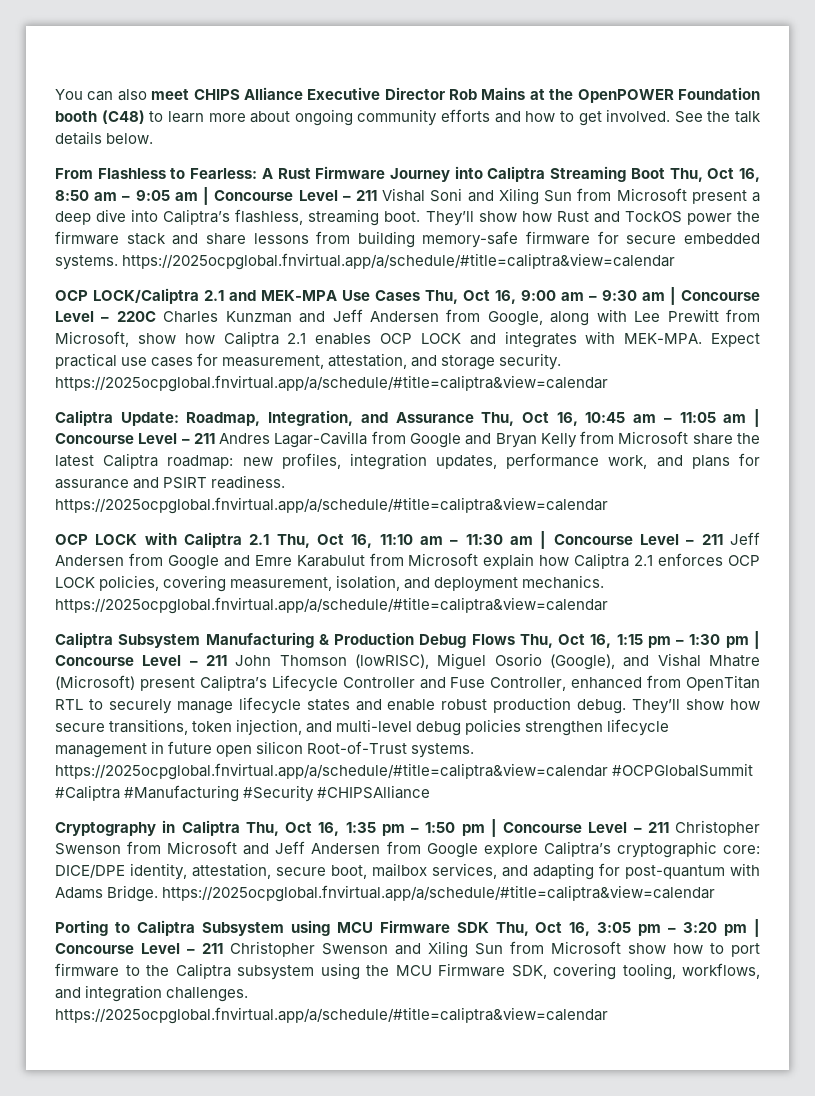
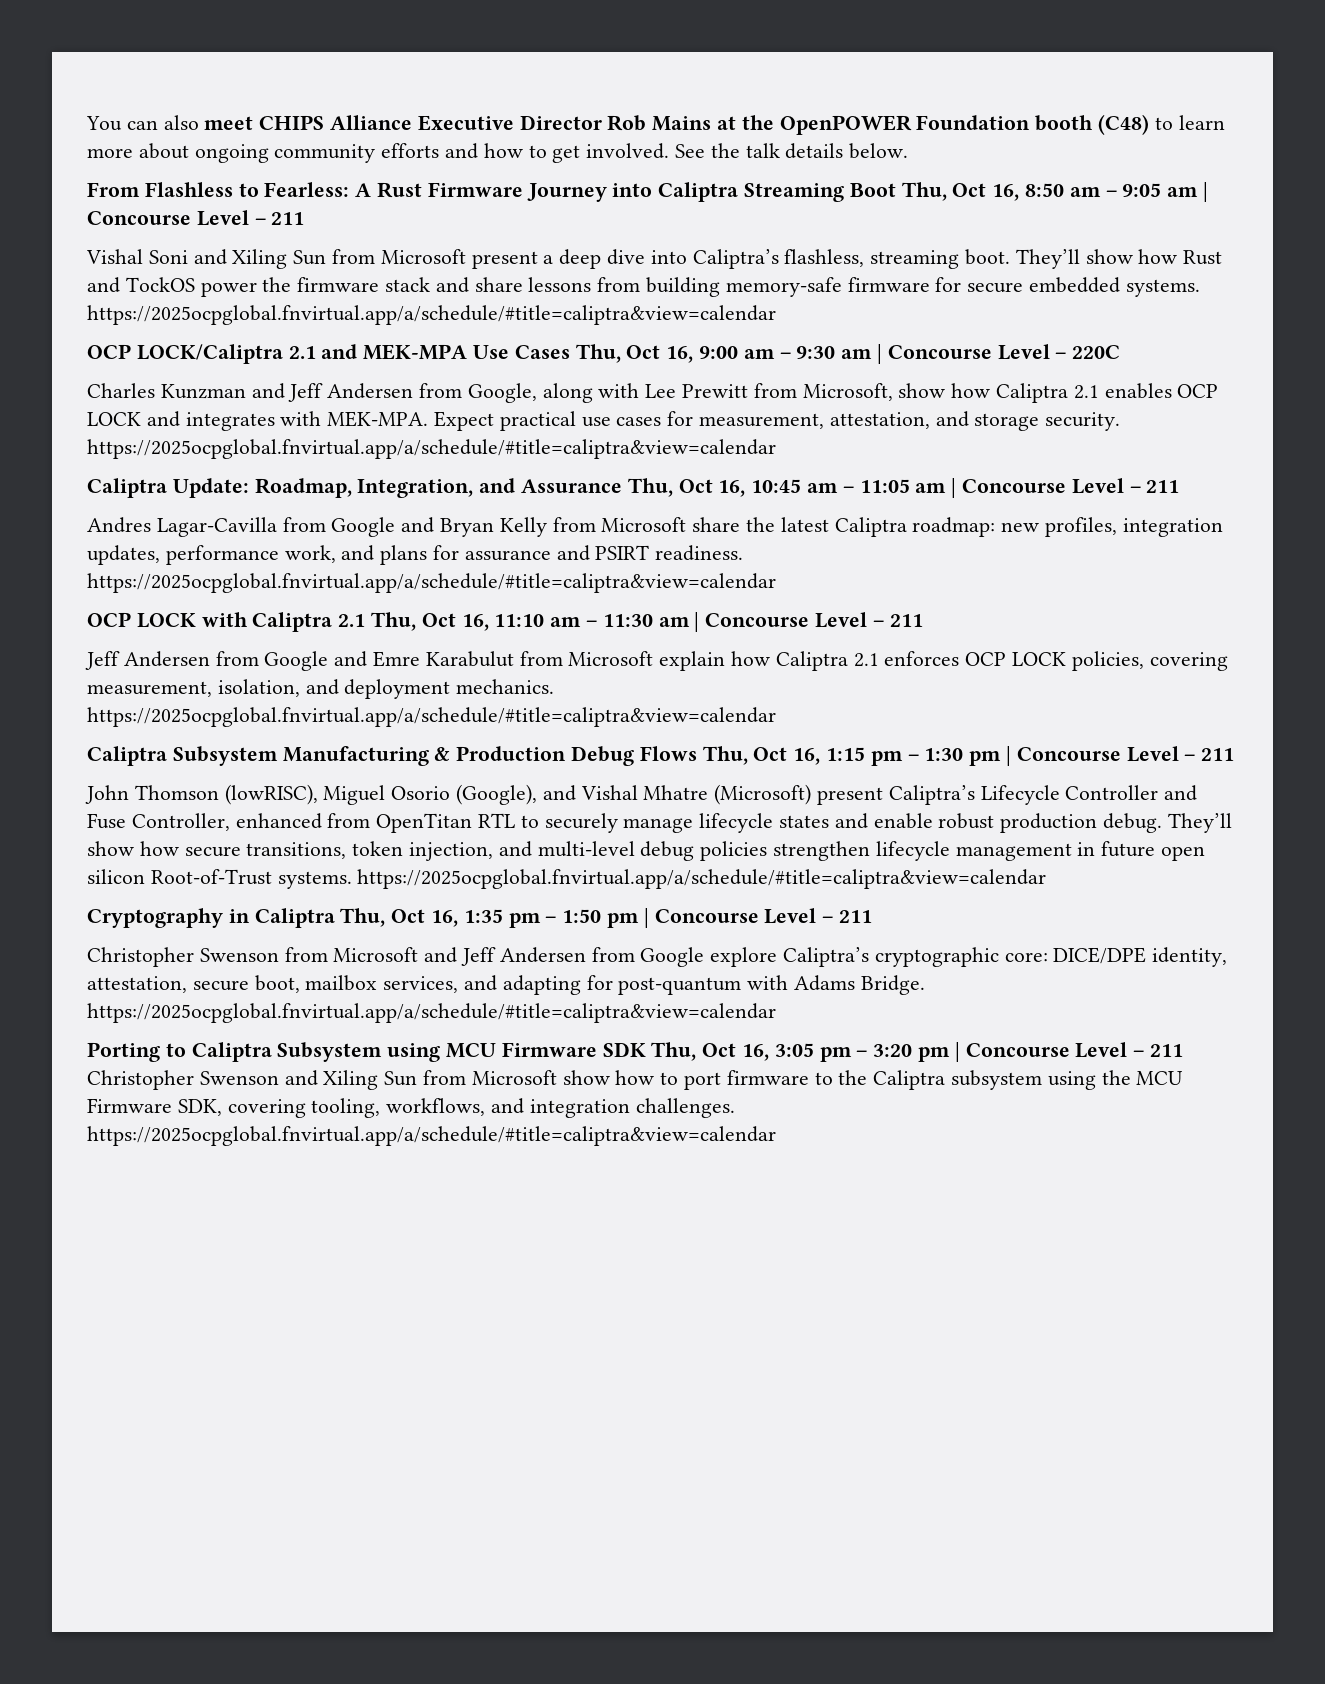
- From Flashless to Fearless: A Rust Firmware Journey into Caliptra Streaming Boot Thu, Oct 16, 8:50 am – 9:05 am | Concourse Level – 211 Vishal Soni and Xiling Sun from Microsoft present a deep dive into Caliptra’s flashless, streaming boot.
+ From Flashless to Fearless: A Rust Firmware Journey into Caliptra Streaming Boot Thu, Oct 16, 8:50 am – 9:05 am | Concourse Level – 211
+ Vishal Soni and Xiling Sun from Microsoft present a deep dive into Caliptra’s flashless, streaming boot.
- OCP LOCK/Caliptra 2.1 and MEK-MPA Use Cases Thu, Oct 16, 9:00 am – 9:30 am | Concourse Level – 220C Charles Kunzman and Jeff Andersen from Google, along with Lee Prewitt from Microsoft, show how Caliptra 2.1 enables OCP LOCK and integrates with MEK-MPA.
+ OCP LOCK/Caliptra 2.1 and MEK-MPA Use Cases Thu, Oct 16, 9:00 am – 9:30 am | Concourse Level – 220C
+ Charles Kunzman and Jeff Andersen from Google, along with Lee Prewitt from Microsoft, show how Caliptra 2.1 enables OCP LOCK and integrates with MEK-MPA.
- Caliptra Update: Roadmap, Integration, and Assurance Thu, Oct 16, 10:45 am – 11:05 am | Concourse Level – 211 Andres Lagar-Cavilla from Google and Bryan Kelly from Microsoft share the latest Caliptra roadmap: new profiles, integration updates, performance work, and plans for assurance and PSIRT readiness. https://2025ocpglobal.fnvirtual.app/a/schedule/#title=caliptra&view=calendar
+ Caliptra Update: Roadmap, Integration, and Assurance Thu, Oct 16, 10:45 am – 11:05 am | Concourse Level – 211
+ Andres Lagar-Cavilla from Google and Bryan Kelly from Microsoft share the latest Caliptra roadmap: new profiles, integration updates, performance work, and plans for assurance and PSIRT readiness. https://2025ocpglobal.fnvirtual.app/a/schedule/#title=caliptra&view=calendar
- OCP LOCK with Caliptra 2.1 Thu, Oct 16, 11:10 am – 11:30 am | Concourse Level – 211 Jeff Andersen from Google and Emre Karabulut from Microsoft explain how Caliptra 2.1 enforces OCP LOCK policies, covering measurement, isolation, and deployment mechanics. https://2025ocpglobal.fnvirtual.app/a/schedule/#title=caliptra&view=calendar
+ OCP LOCK with Caliptra 2.1 Thu, Oct 16, 11:10 am – 11:30 am | Concourse Level – 211
+ Jeff Andersen from Google and Emre Karabulut from Microsoft explain how Caliptra 2.1 enforces OCP LOCK policies, covering measurement, isolation, and deployment mechanics. https://2025ocpglobal.fnvirtual.app/a/schedule/#title=caliptra&view=calendar
- Caliptra Subsystem Manufacturing & Production Debug Flows Thu, Oct 16, 1:15 pm – 1:30 pm | Concourse Level – 211 John Thomson (lowRISC), Miguel Osorio (Google), and Vishal Mhatre (Microsoft) present Caliptra’s Lifecycle Controller and Fuse Controller, enhanced from OpenTitan RTL to securely manage lifecycle states and enable robust production debug.
+ Caliptra Subsystem Manufacturing & Production Debug Flows Thu, Oct 16, 1:15 pm – 1:30 pm | Concourse Level – 211
+ John Thomson (lowRISC), Miguel Osorio (Google), and Vishal Mhatre (Microsoft) present Caliptra’s Lifecycle Controller and Fuse Controller, enhanced from OpenTitan RTL to securely manage lifecycle states and enable robust production debug.
- They’ll show how secure transitions, token injection, and multi-level debug policies strengthen lifecycle management in future open silicon Root-of-Trust systems. https://2025ocpglobal.fnvirtual.app/a/schedule/#title=caliptra&view=calendar #OCPGlobalSummit #Caliptra #Manufacturing #Security #CHIPSAlliance
+ They’ll show how secure transitions, token injection, and multi-level debug policies strengthen lifecycle management in future open silicon Root-of-Trust systems. https://2025ocpglobal.fnvirtual.app/a/schedule/#title=caliptra&view=calendar
- Cryptography in Caliptra Thu, Oct 16, 1:35 pm – 1:50 pm | Concourse Level – 211 Christopher Swenson from Microsoft and Jeff Andersen from Google explore Caliptra’s cryptographic core: DICE/DPE identity, attestation, secure boot, mailbox services, and adapting for post-quantum with Adams Bridge. https://2025ocpglobal.fnvirtual.app/a/schedule/#title=caliptra&view=calendar
+ Cryptography in Caliptra Thu, Oct 16, 1:35 pm – 1:50 pm | Concourse Level – 211
+ Christopher Swenson from Microsoft and Jeff Andersen from Google explore Caliptra’s cryptographic core: DICE/DPE identity, attestation, secure boot, mailbox services, and adapting for post-quantum with Adams Bridge. https://2025ocpglobal.fnvirtual.app/a/schedule/#title=caliptra&view=calendar

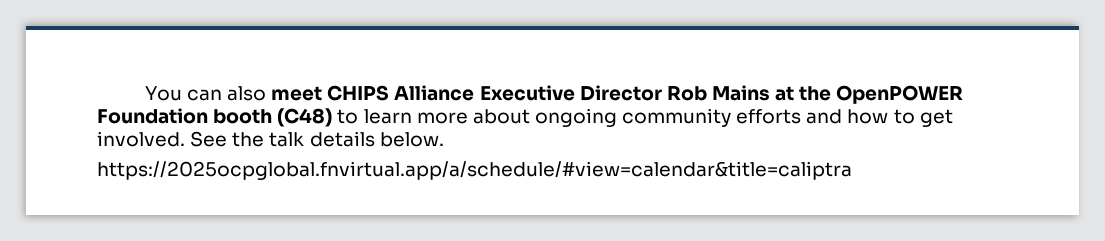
- From Flashless to Fearless: A Rust Firmware Journey into Caliptra Streaming Boot Thu, Oct 16, 8:50 am – 9:05 am | Concourse Level – 211
- Vishal Soni and Xiling Sun from Microsoft present a deep dive into Caliptra’s flashless, streaming boot. They’ll show how Rust and TockOS power the firmware stack and share lessons from building memory-safe firmware for secure embedded systems. https://2025ocpglobal.fnvirtual.app/a/schedule/#title=caliptra&view=calendar
- OCP LOCK/Caliptra 2.1 and MEK-MPA Use Cases Thu, Oct 16, 9:00 am – 9:30 am | Concourse Level – 220C
- Charles Kunzman and Jeff Andersen from Google, along with Lee Prewitt from Microsoft, show how Caliptra 2.1 enables OCP LOCK and integrates with MEK-MPA. Expect practical use cases for measurement, attestation, and storage security. https://2025ocpglobal.fnvirtual.app/a/schedule/#title=caliptra&view=calendar
- Caliptra Update: Roadmap, Integration, and Assurance Thu, Oct 16, 10:45 am – 11:05 am | Concourse Level – 211
- Andres Lagar-Cavilla from Google and Bryan Kelly from Microsoft share the latest Caliptra roadmap: new profiles, integration updates, performance work, and plans for assurance and PSIRT readiness. https://2025ocpglobal.fnvirtual.app/a/schedule/#title=caliptra&view=calendar
- OCP LOCK with Caliptra 2.1 Thu, Oct 16, 11:10 am – 11:30 am | Concourse Level – 211
- Jeff Andersen from Google and Emre Karabulut from Microsoft explain how Caliptra 2.1 enforces OCP LOCK policies, covering measurement, isolation, and deployment mechanics. https://2025ocpglobal.fnvirtual.app/a/schedule/#title=caliptra&view=calendar
- Caliptra Subsystem Manufacturing & Production Debug Flows Thu, Oct 16, 1:15 pm – 1:30 pm | Concourse Level – 211
- John Thomson (lowRISC), Miguel Osorio (Google), and Vishal Mhatre (Microsoft) present Caliptra’s Lifecycle Controller and Fuse Controller, enhanced from OpenTitan RTL to securely manage lifecycle states and enable robust production debug. They’ll show how secure transitions, token injection, and multi-level debug policies strengthen lifecycle management in future open silicon Root-of-Trust systems. https://2025ocpglobal.fnvirtual.app/a/schedule/#title=caliptra&view=calendar
- Cryptography in Caliptra Thu, Oct 16, 1:35 pm – 1:50 pm | Concourse Level – 211
- Christopher Swenson from Microsoft and Jeff Andersen from Google explore Caliptra’s cryptographic core: DICE/DPE identity, attestation, secure boot, mailbox services, and adapting for post-quantum with Adams Bridge. https://2025ocpglobal.fnvirtual.app/a/schedule/#title=caliptra&view=calendar
- Porting to Caliptra Subsystem using MCU Firmware SDK Thu, Oct 16, 3:05 pm – 3:20 pm | Concourse Level – 211 Christopher Swenson and Xiling Sun from Microsoft show how to port firmware to the Caliptra subsystem using the MCU Firmware SDK, covering tooling, workflows, and integration challenges. https://2025ocpglobal.fnvirtual.app/a/schedule/#title=caliptra&view=calendar
+ https://2025ocpglobal.fnvirtual.app/a/schedule/#view=calendar&title=caliptra

